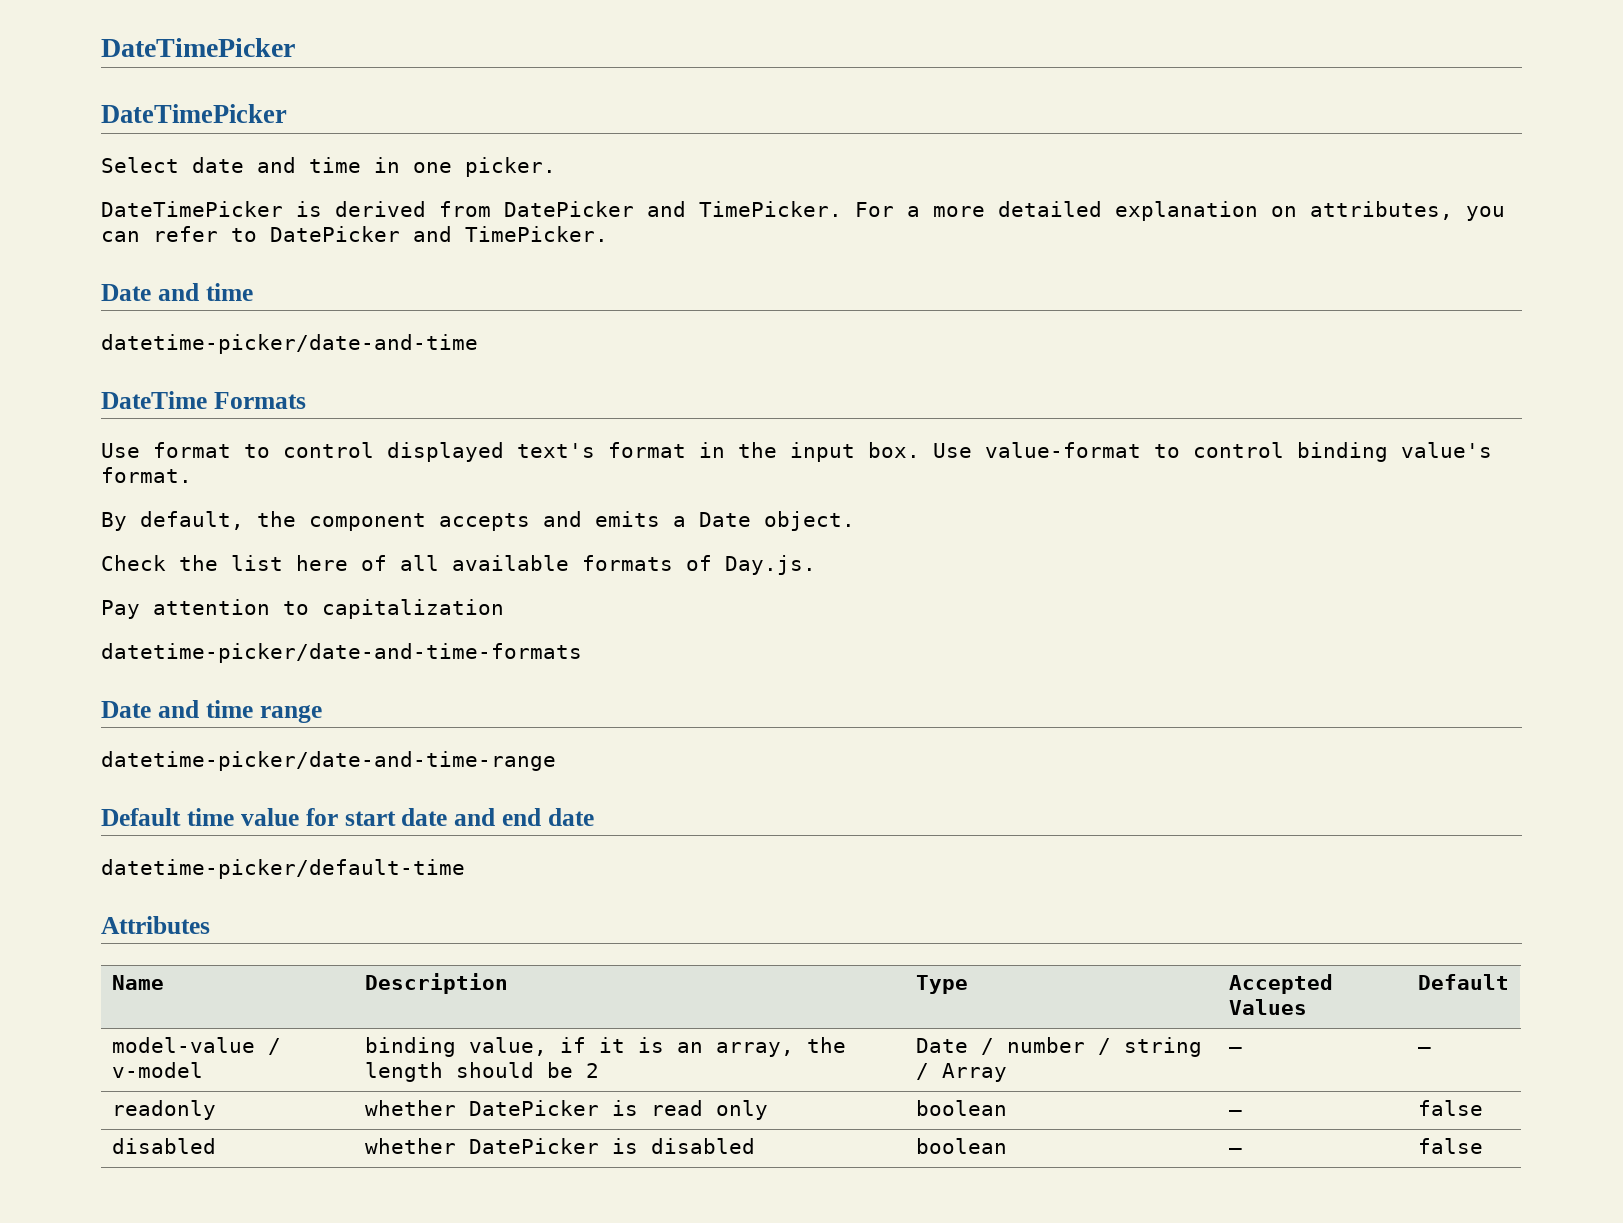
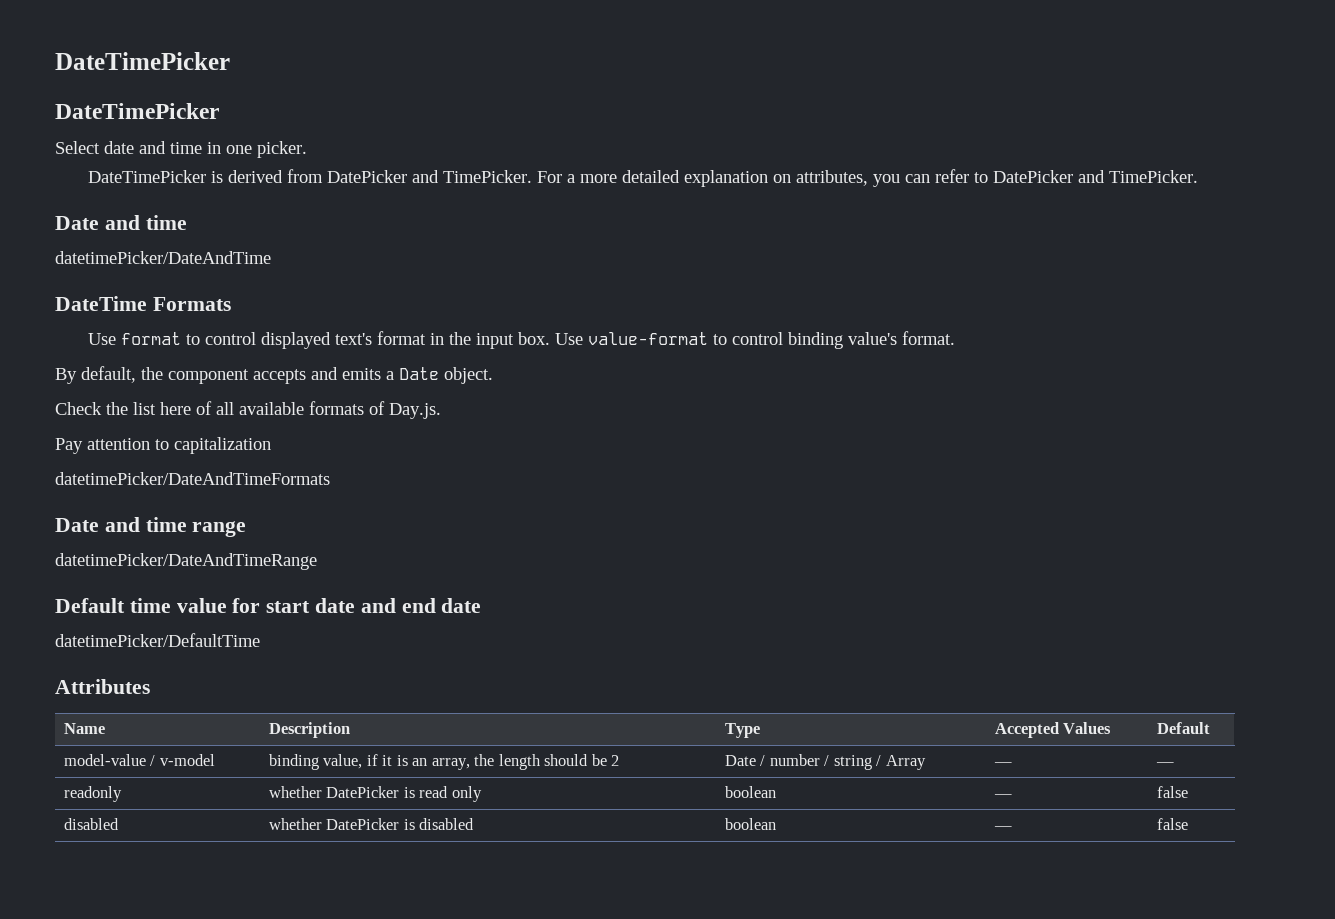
- datetime-picker/date-and-time
+ datetimePicker/DateAndTime
- datetime-picker/date-and-time-formats
+ datetimePicker/DateAndTimeFormats
- datetime-picker/date-and-time-range
+ datetimePicker/DateAndTimeRange
- datetime-picker/default-time
+ datetimePicker/DefaultTime

